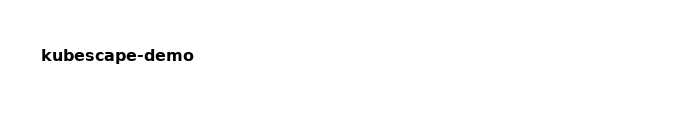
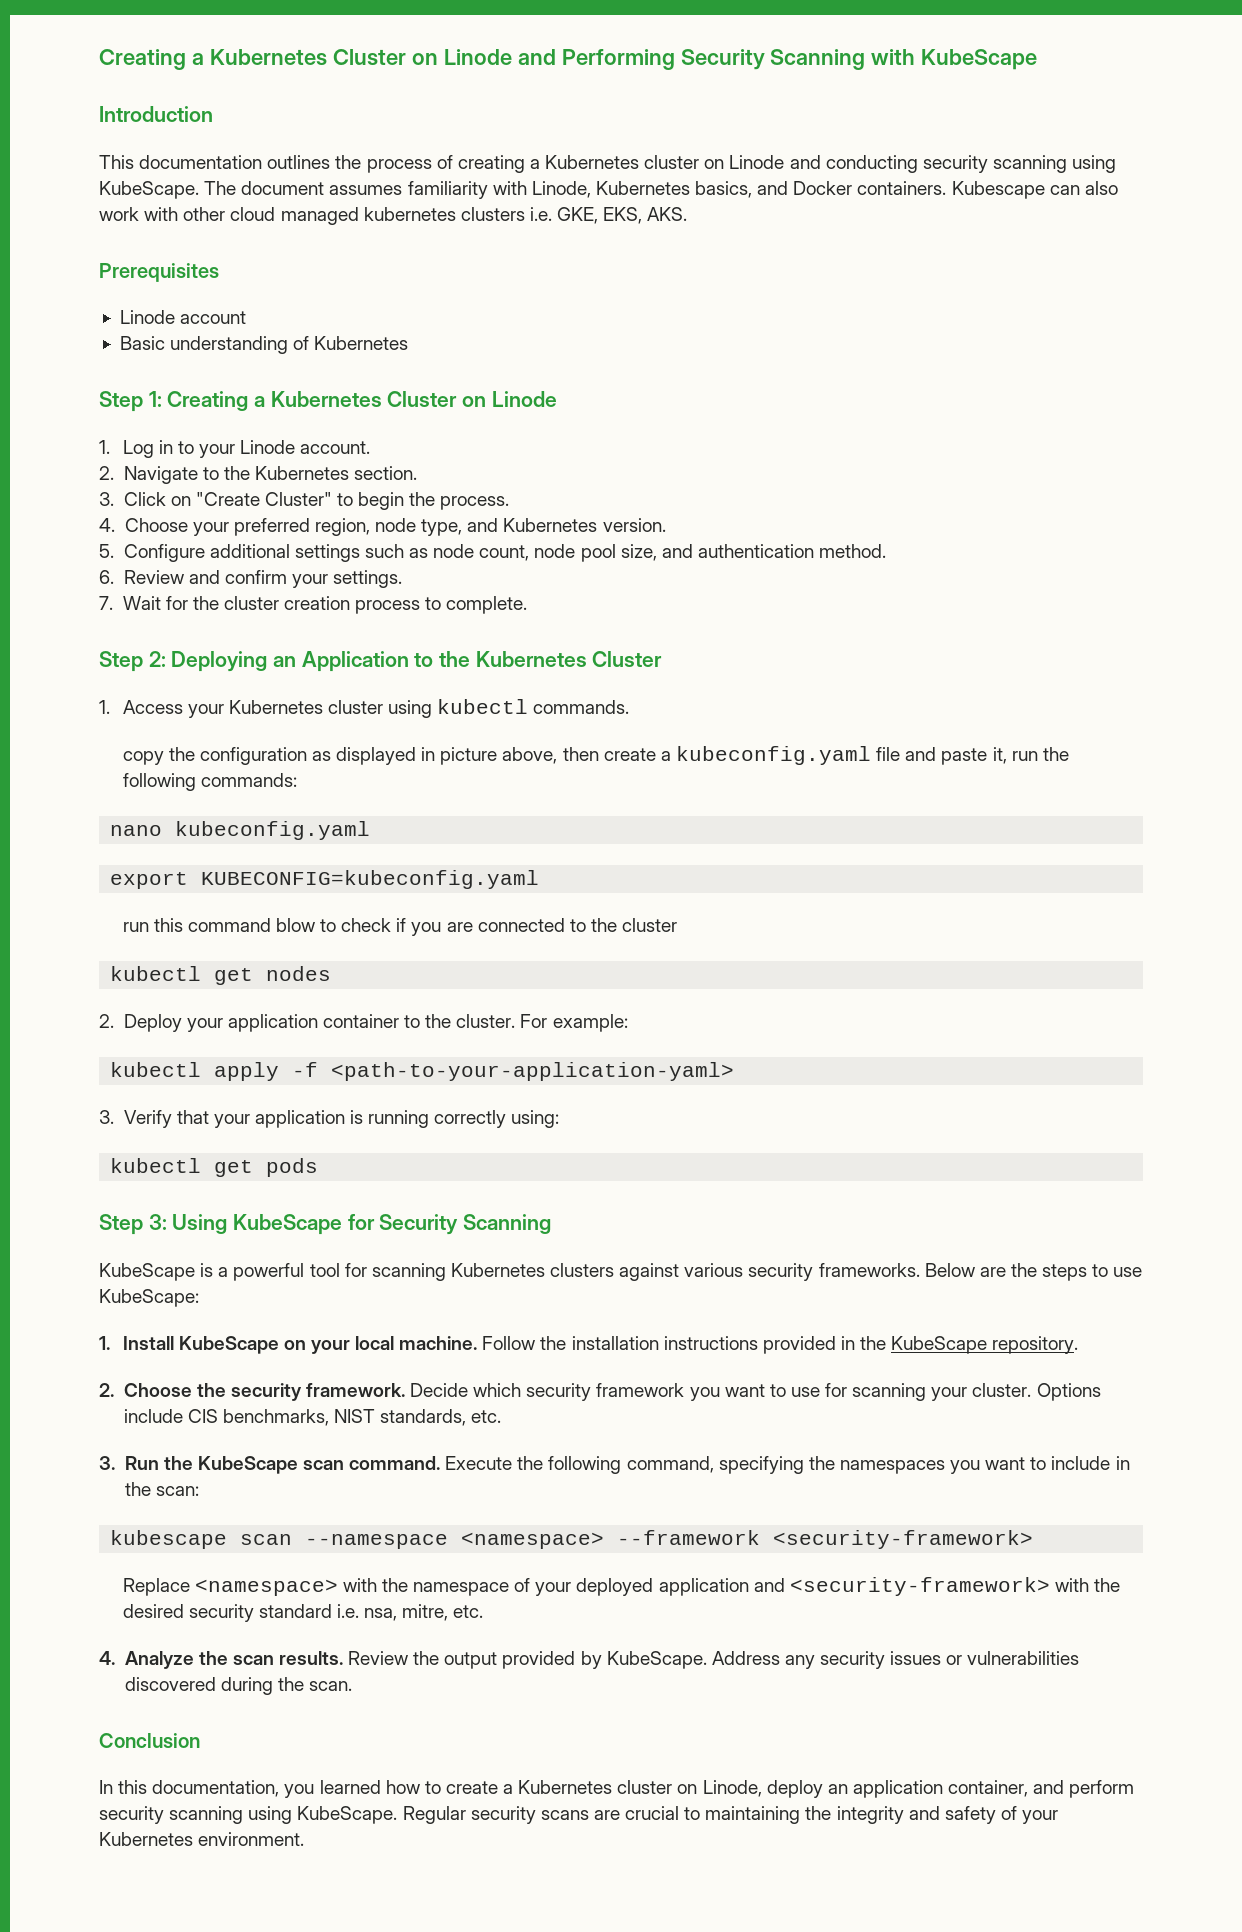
- kubescape-demo
+ Creating a Kubernetes Cluster on Linode and Performing Security Scanning with KubeScape
+ Introduction
+ This documentation outlines the process of creating a Kubernetes cluster on Linode and conducting security scanning using KubeScape. The document assumes familiarity with Linode, Kubernetes basics, and Docker containers. Kubescape can also work with other cloud managed kubernetes clusters i.e. GKE, EKS, AKS.
+ Prerequisites
+ Linode account
+ Basic understanding of Kubernetes
+ Step 1: Creating a Kubernetes Cluster on Linode
+ 1. Log in to your Linode account.
+ 2. Navigate to the Kubernetes section.
+ 3. Click on "Create Cluster" to begin the process.
+ 4. Choose your preferred region, node type, and Kubernetes version.
+ 5. Configure additional settings such as node count, node pool size, and authentication method.
+ 6. Review and confirm your settings.
+ 7. Wait for the cluster creation process to complete.
+ Step 2: Deploying an Application to the Kubernetes Cluster
+ 1. Access your Kubernetes cluster using kubectl commands.
+ copy the configuration as displayed in picture above, then create a kubeconfig.yaml file and paste it, run the following commands:
+ nano kubeconfig.yaml
+ export KUBECONFIG=kubeconfig.yaml
+ run this command blow to check if you are connected to the cluster
+ kubectl get nodes
+ 2. Deploy your application container to the cluster. For example:
+ kubectl apply -f <path-to-your-application-yaml>
+ 3. Verify that your application is running correctly using:
+ kubectl get pods
+ Step 3: Using KubeScape for Security Scanning
+ KubeScape is a powerful tool for scanning Kubernetes clusters against various security frameworks. Below are the steps to use KubeScape:
+ 1. Install KubeScape on your local machine. Follow the installation instructions provided in the KubeScape repository.
+ 2. Choose the security framework. Decide which security framework you want to use for scanning your cluster. Options include CIS benchmarks, NIST standards, etc.
+ 3. Run the KubeScape scan command. Execute the following command, specifying the namespaces you want to include in the scan:
+ kubescape scan --namespace <namespace> --framework <security-framework>
+ Replace <namespace> with the namespace of your deployed application and <security-framework> with the desired security standard i.e. nsa, mitre, etc.
+ 4. Analyze the scan results. Review the output provided by KubeScape. Address any security issues or vulnerabilities discovered during the scan.
+ Conclusion
+ In this documentation, you learned how to create a Kubernetes cluster on Linode, deploy an application container, and perform security scanning using KubeScape. Regular security scans are crucial to maintaining the integrity and safety of your Kubernetes environment.

